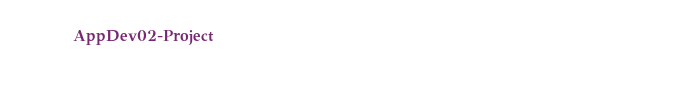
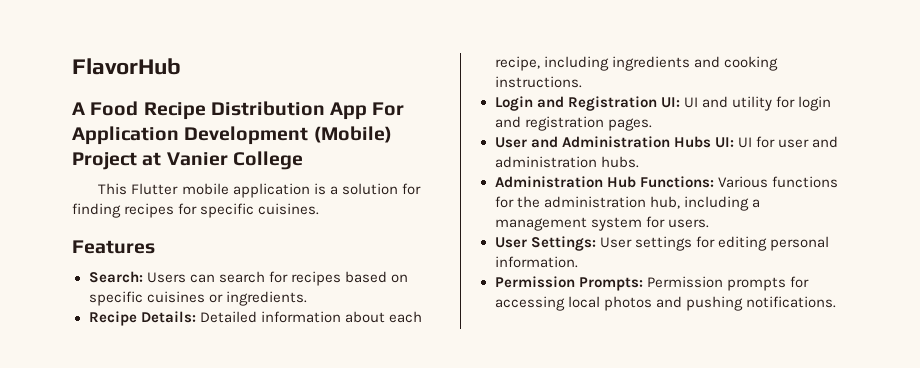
- AppDev02-Project
+ FlavorHub
+ A Food Recipe Distribution App For Application Development (Mobile) Project at Vanier College
+ This Flutter mobile application is a solution for finding recipes for specific cuisines.
+ Features
+ Search: Users can search for recipes based on specific cuisines or ingredients.
+ Recipe Details: Detailed information about each recipe, including ingredients and cooking instructions.
+ Login and Registration UI: UI and utility for login and registration pages.
+ User and Administration Hubs UI: UI for user and administration hubs.
+ Administration Hub Functions: Various functions for the administration hub, including a management system for users.
+ User Settings: User settings for editing personal information.
+ Permission Prompts: Permission prompts for accessing local photos and pushing notifications.

